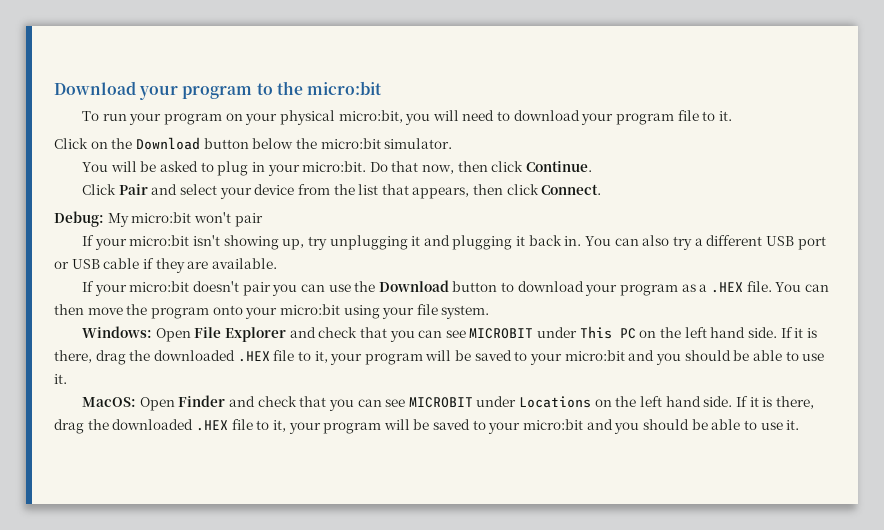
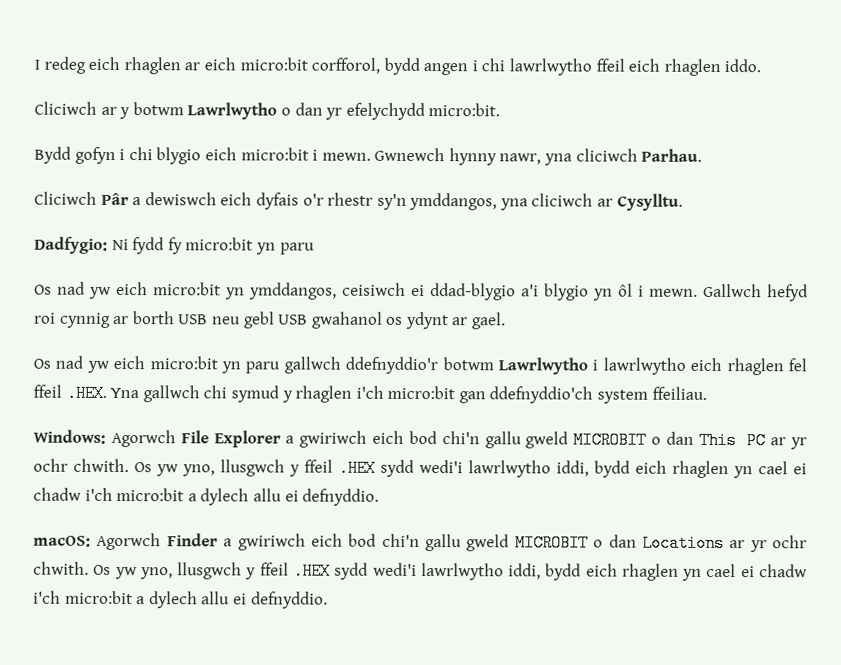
- Download your program to the micro:bit
- To run your program on your physical micro:bit, you will need to download your program file to it.
- Click on the Download button below the micro:bit simulator.
- You will be asked to plug in your micro:bit. Do that now, then click Continue.
- Click Pair and select your device from the list that appears, then click Connect.
- Debug: My micro:bit won't pair
- If your micro:bit isn't showing up, try unplugging it and plugging it back in. You can also try a different USB port or USB cable if they are available.
- If your micro:bit doesn't pair you can use the Download button to download your program as a .HEX file. You can then move the program onto your micro:bit using your file system.
+ I redeg eich rhaglen ar eich micro:bit corfforol, bydd angen i chi lawrlwytho ffeil eich rhaglen iddo.
+ Cliciwch ar y botwm Lawrlwytho o dan yr efelychydd micro:bit.
+ Bydd gofyn i chi blygio eich micro:bit i mewn. Gwnewch hynny nawr, yna cliciwch Parhau.
+ Cliciwch Pâr a dewiswch eich dyfais o'r rhestr sy'n ymddangos, yna cliciwch ar Cysylltu.
+ Dadfygio: Ni fydd fy micro:bit yn paru
+ Os nad yw eich micro:bit yn ymddangos, ceisiwch ei ddad-blygio a'i blygio yn ôl i mewn. Gallwch hefyd roi cynnig ar borth USB neu gebl USB gwahanol os ydynt ar gael.
+ Os nad yw eich micro:bit yn paru gallwch ddefnyddio'r botwm Lawrlwytho i lawrlwytho eich rhaglen fel ffeil .HEX. Yna gallwch chi symud y rhaglen i'ch micro:bit gan ddefnyddio'ch system ffeiliau.
- Windows: Open File Explorer and check that you can see MICROBIT under This PC on the left hand side. If it is there, drag the downloaded .HEX file to it, your program will be saved to your micro:bit and you should be able to use it.
- MacOS: Open Finder and check that you can see MICROBIT under Locations on the left hand side. If it is there, drag the downloaded .HEX file to it, your program will be saved to your micro:bit and you should be able to use it.
+ Windows: Agorwch File Explorer a gwiriwch eich bod chi'n gallu gweld MICROBIT o dan This PC ar yr ochr chwith. Os yw yno, llusgwch y ffeil .HEX sydd wedi'i lawrlwytho iddi, bydd eich rhaglen yn cael ei chadw i'ch micro:bit a dylech allu ei defnyddio.
+ macOS: Agorwch Finder a gwiriwch eich bod chi'n gallu gweld MICROBIT o dan Locations ar yr ochr chwith. Os yw yno, llusgwch y ffeil .HEX sydd wedi'i lawrlwytho iddi, bydd eich rhaglen yn cael ei chadw i'ch micro:bit a dylech allu ei defnyddio.

